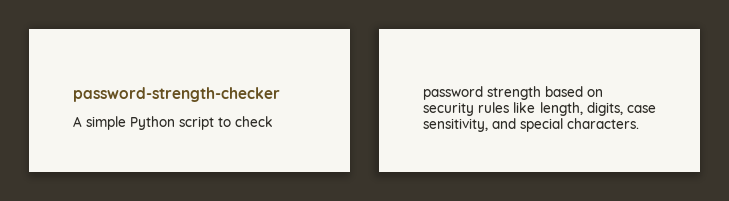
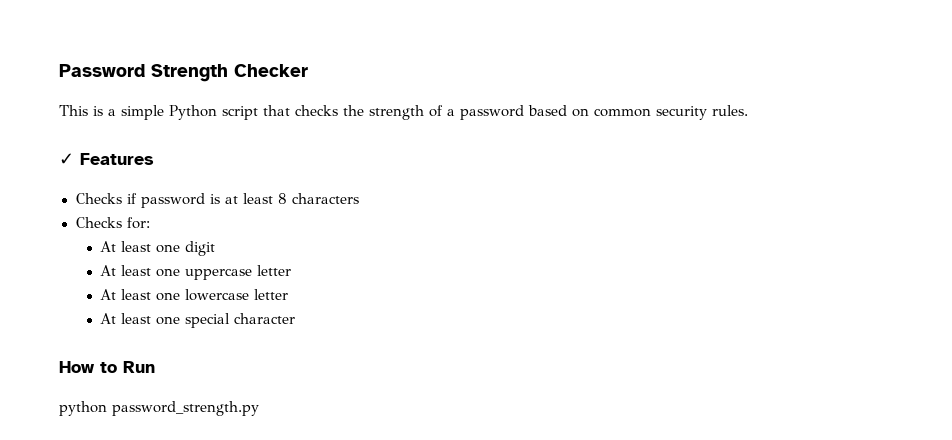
- password-strength-checker
- A simple Python script to check password strength based on security rules like length, digits, case sensitivity, and special characters.
+ Password Strength Checker
+ This is a simple Python script that checks the strength of a password based on common security rules.
+ ✓ Features
+ Checks if password is at least 8 characters
+ Checks for:
+ At least one digit
+ At least one uppercase letter
+ At least one lowercase letter
+ At least one special character
+ How to Run
+ python password_strength.py

